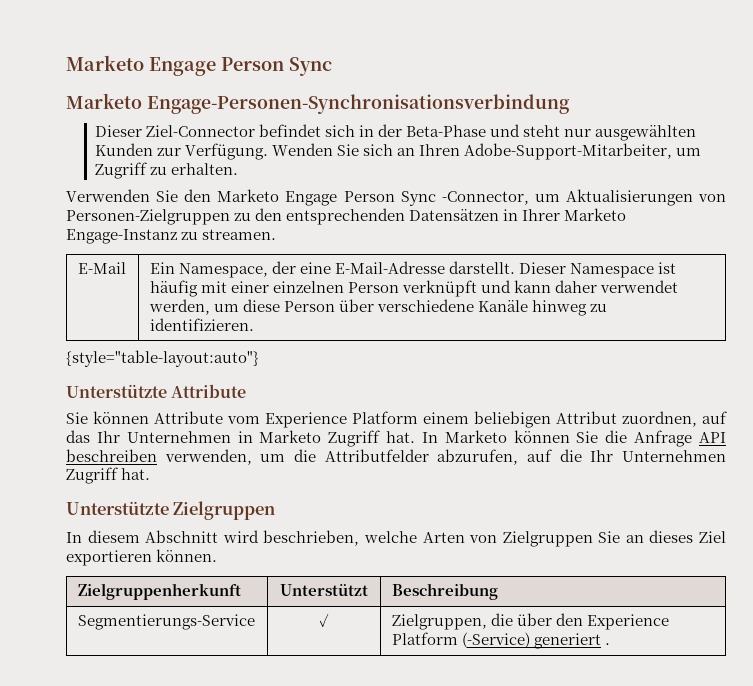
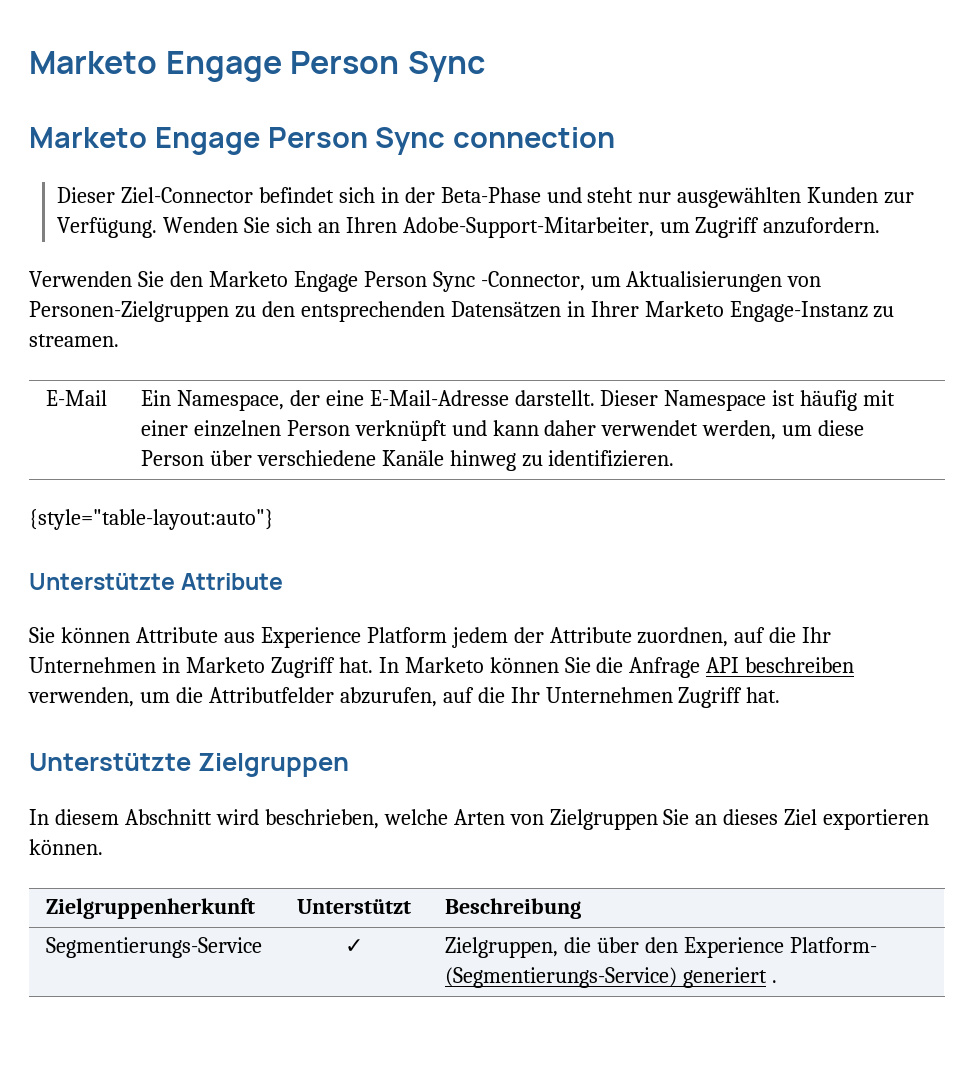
- Marketo Engage-Personen-Synchronisationsverbindung
+ Marketo Engage Person Sync connection
- Wenden Sie sich an Ihren Adobe-Support-Mitarbeiter, um Zugriff zu erhalten.
+ Wenden Sie sich an Ihren Adobe-Support-Mitarbeiter, um Zugriff anzufordern.
- Sie können Attribute vom Experience Platform einem beliebigen Attribut zuordnen, auf das Ihr Unternehmen in Marketo Zugriff hat.
+ Sie können Attribute aus Experience Platform jedem der Attribute zuordnen, auf die Ihr Unternehmen in Marketo Zugriff hat.
- Segmentierungs-Service | ✓ | Zielgruppen, die über den Experience Platform (-Service) generiert .
+ Segmentierungs-Service | ✓ | Zielgruppen, die über den Experience Platform- (Segmentierungs-Service) generiert .

